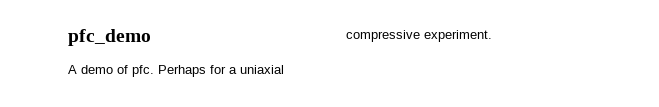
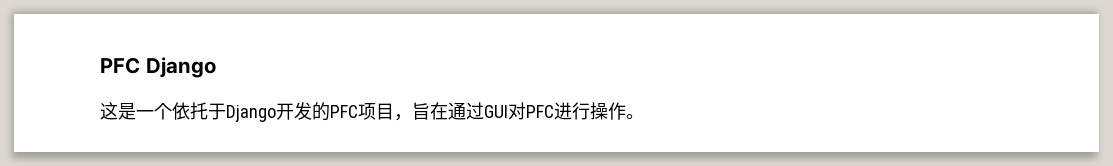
- pfc_demo
- A demo of pfc. Perhaps for a uniaxial compressive experiment.
+ PFC Django
+ 这是一个依托于Django开发的PFC项目，旨在通过GUI对PFC进行操作。

